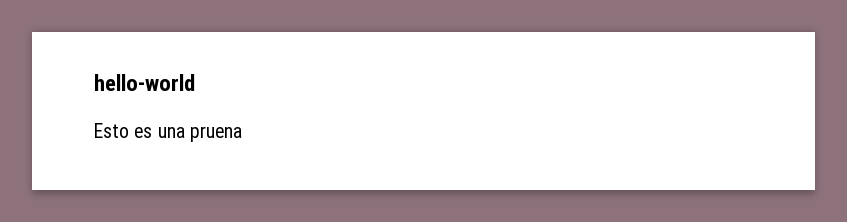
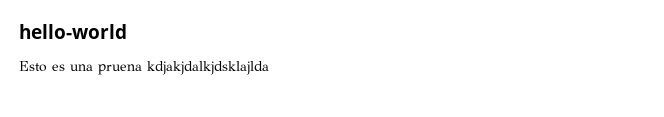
- Esto es una pruena
+ Esto es una pruena kdjakjdalkjdsklajlda

